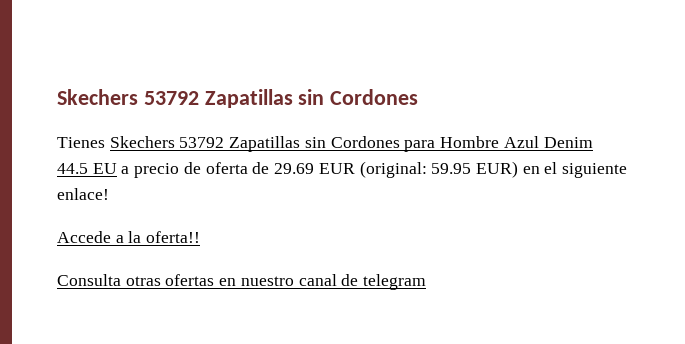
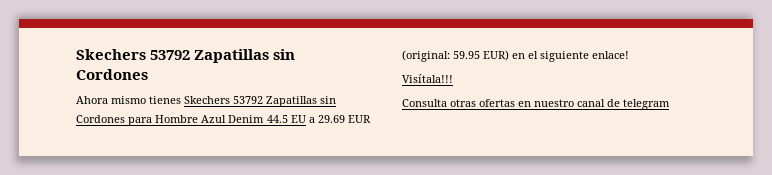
- Tienes Skechers 53792 Zapatillas sin Cordones para Hombre Azul Denim 44.5 EU a precio de oferta de 29.69 EUR (original: 59.95 EUR) en el siguiente enlace!
+ Ahora mismo tienes Skechers 53792 Zapatillas sin Cordones para Hombre Azul Denim 44.5 EU a 29.69 EUR (original: 59.95 EUR) en el siguiente enlace!
- Accede a la oferta!!
+ Visítala!!!

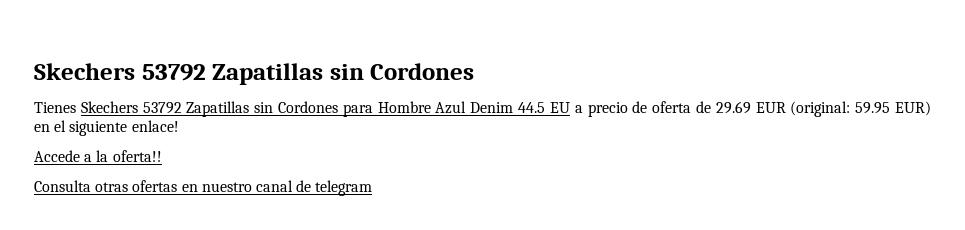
- Ahora mismo tienes Skechers 53792 Zapatillas sin Cordones para Hombre Azul Denim 44.5 EU a 29.69 EUR (original: 59.95 EUR) en el siguiente enlace!
+ Tienes Skechers 53792 Zapatillas sin Cordones para Hombre Azul Denim 44.5 EU a precio de oferta de 29.69 EUR (original: 59.95 EUR) en el siguiente enlace!
- Visítala!!!
+ Accede a la oferta!!

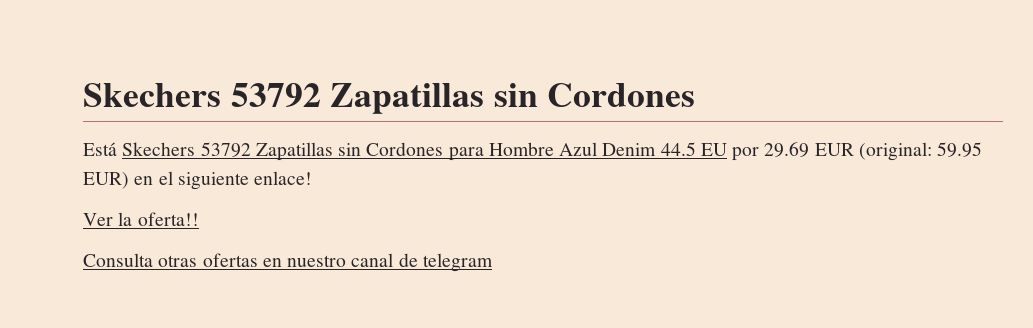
- Tienes Skechers 53792 Zapatillas sin Cordones para Hombre Azul Denim 44.5 EU a precio de oferta de 29.69 EUR (original: 59.95 EUR) en el siguiente enlace!
+ Está Skechers 53792 Zapatillas sin Cordones para Hombre Azul Denim 44.5 EU por 29.69 EUR (original: 59.95 EUR) en el siguiente enlace!
- Accede a la oferta!!
+ Ver la oferta!!

